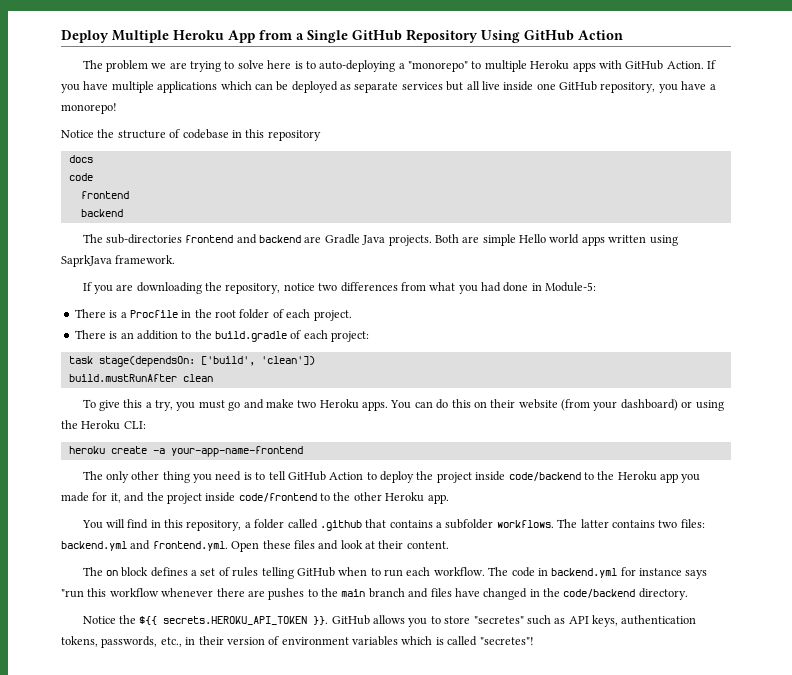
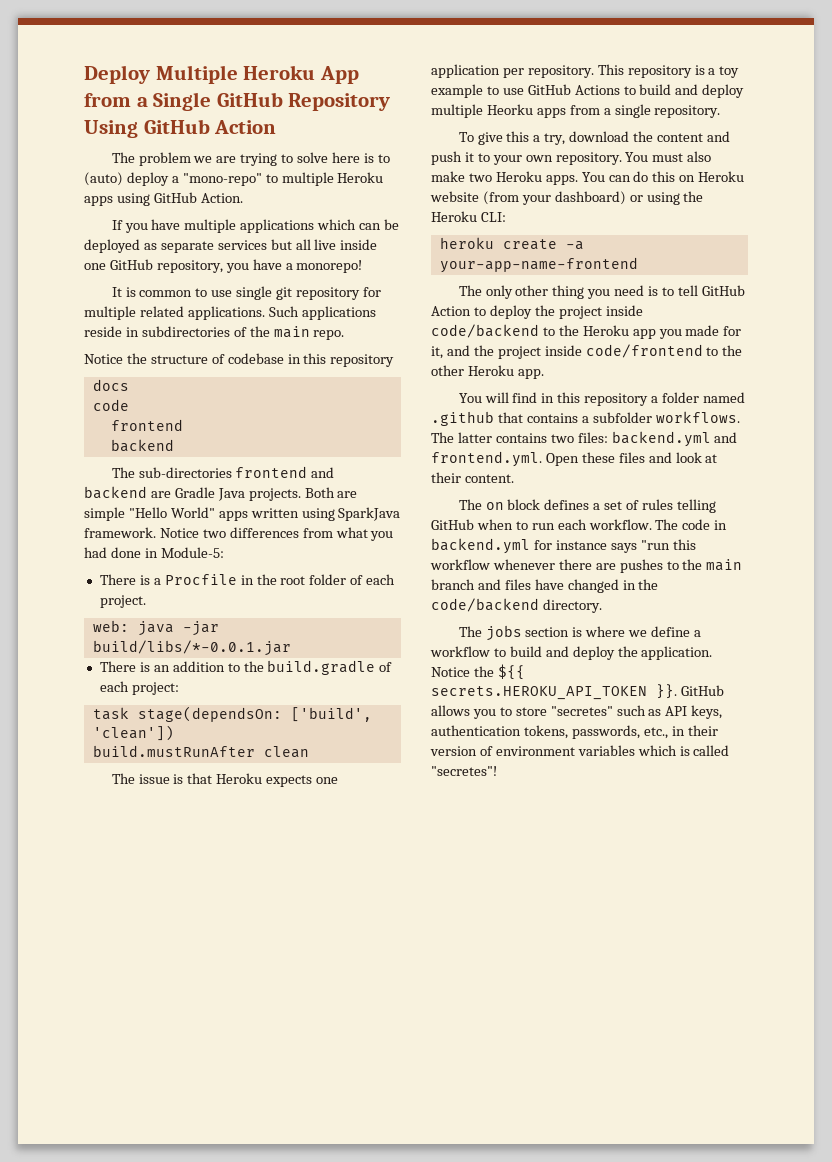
- The problem we are trying to solve here is to auto-deploying a "monorepo" to multiple Heroku apps with GitHub Action. If you have multiple applications which can be deployed as separate services but all live inside one GitHub repository, you have a monorepo!
+ The problem we are trying to solve here is to (auto) deploy a "mono-repo" to multiple Heroku apps using GitHub Action.
+ If you have multiple applications which can be deployed as separate services but all live inside one GitHub repository, you have a monorepo!
+ It is common to use single git repository for multiple related applications. Such applications reside in subdirectories of the main repo.
- Both are simple Hello world apps written using SaprkJava framework.
- If you are downloading the repository, notice two differences from what you had done in Module-5:
+ Both are simple "Hello World" apps written using SparkJava framework. Notice two differences from what you had done in Module-5:
+ web: java -jar build/libs/*-0.0.1.jar
+ The issue is that Heroku expects one application per repository. This repository is a toy example to use GitHub Actions to build and deploy multiple Heorku apps from a single repository.
- To give this a try, you must go and make two Heroku apps.
+ To give this a try, download the content and push it to your own repository. You must also make two Heroku apps.
- You can do this on their website (from your dashboard) or using the Heroku CLI:
+ You can do this on Heroku website (from your dashboard) or using the Heroku CLI:
- You will find in this repository, a folder called .github that contains a subfolder workflows.
+ You will find in this repository a folder named .github that contains a subfolder workflows.
+ The jobs section is where we define a workflow to build and deploy the application.

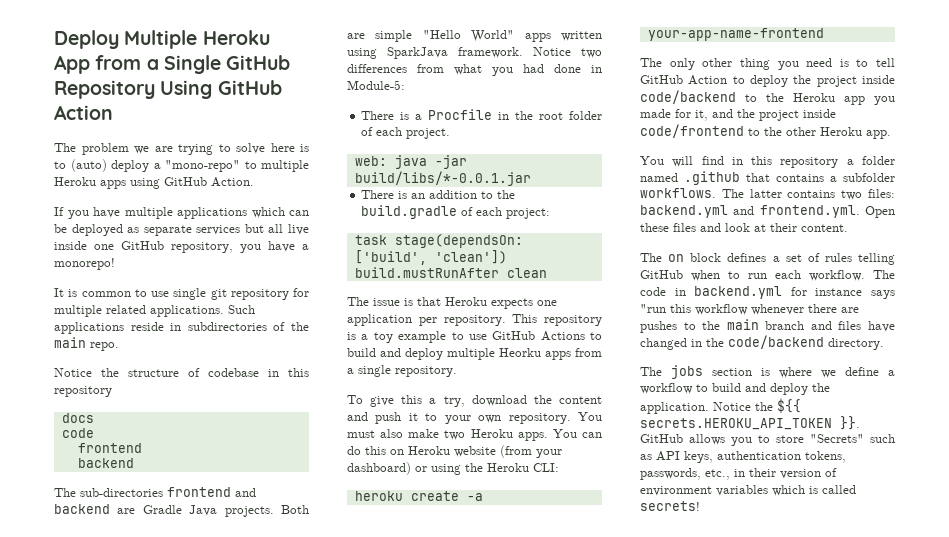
- GitHub allows you to store "secretes" such as API keys, authentication tokens, passwords, etc., in their version of environment variables which is called "secretes"!
+ GitHub allows you to store "Secrets" such as API keys, authentication tokens, passwords, etc., in their version of environment variables which is called secrets!

